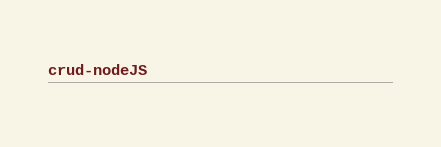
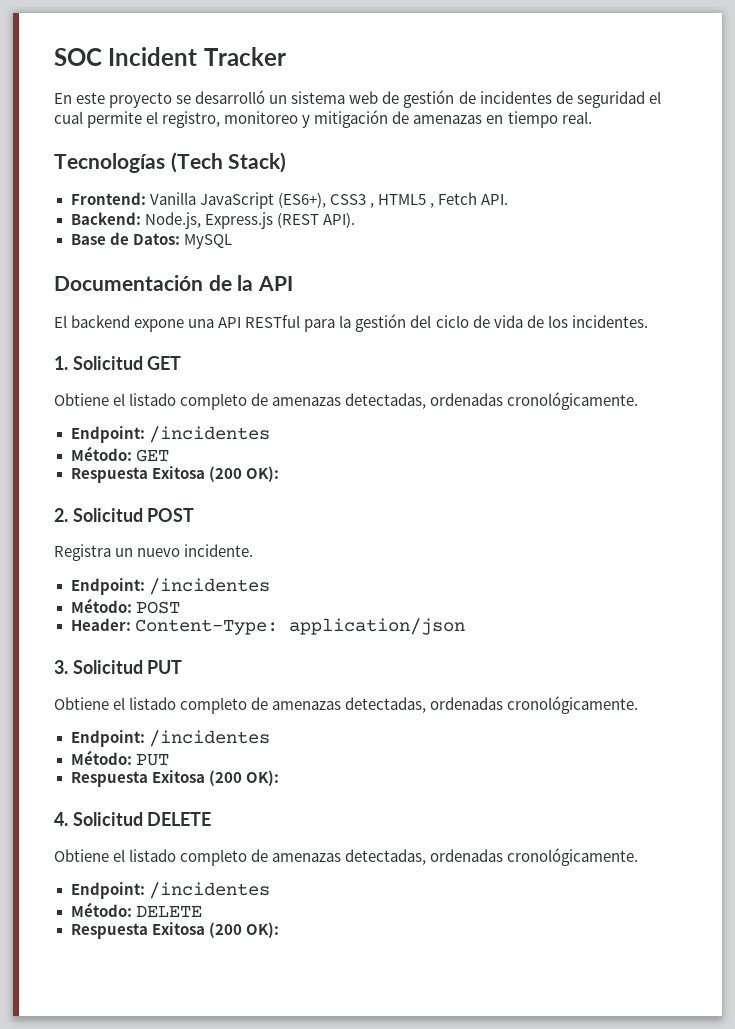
- crud-nodeJS
+ SOC Incident Tracker
+ En este proyecto se desarrolló un sistema web de gestión de incidentes de seguridad el cual permite el registro, monitoreo y mitigación de amenazas en tiempo real.
+ Tecnologías (Tech Stack)
+ Frontend: Vanilla JavaScript (ES6+), CSS3 , HTML5 , Fetch API.
+ Backend: Node.js, Express.js (REST API).
+ Base de Datos: MySQL
+ Documentación de la API
+ El backend expone una API RESTful para la gestión del ciclo de vida de los incidentes.
+ 1. Solicitud GET
+ Obtiene el listado completo de amenazas detectadas, ordenadas cronológicamente.
+ Endpoint: /incidentes
+ Método: GET
+ Respuesta Exitosa (200 OK):
+ 2. Solicitud POST
+ Registra un nuevo incidente.
+ Endpoint: /incidentes
+ Método: POST
+ Header: Content-Type: application/json
+ 3. Solicitud PUT
+ Obtiene el listado completo de amenazas detectadas, ordenadas cronológicamente.
+ Endpoint: /incidentes
+ Método: PUT
+ Respuesta Exitosa (200 OK):
+ 4. Solicitud DELETE
+ Obtiene el listado completo de amenazas detectadas, ordenadas cronológicamente.
+ Endpoint: /incidentes
+ Método: DELETE
+ Respuesta Exitosa (200 OK):

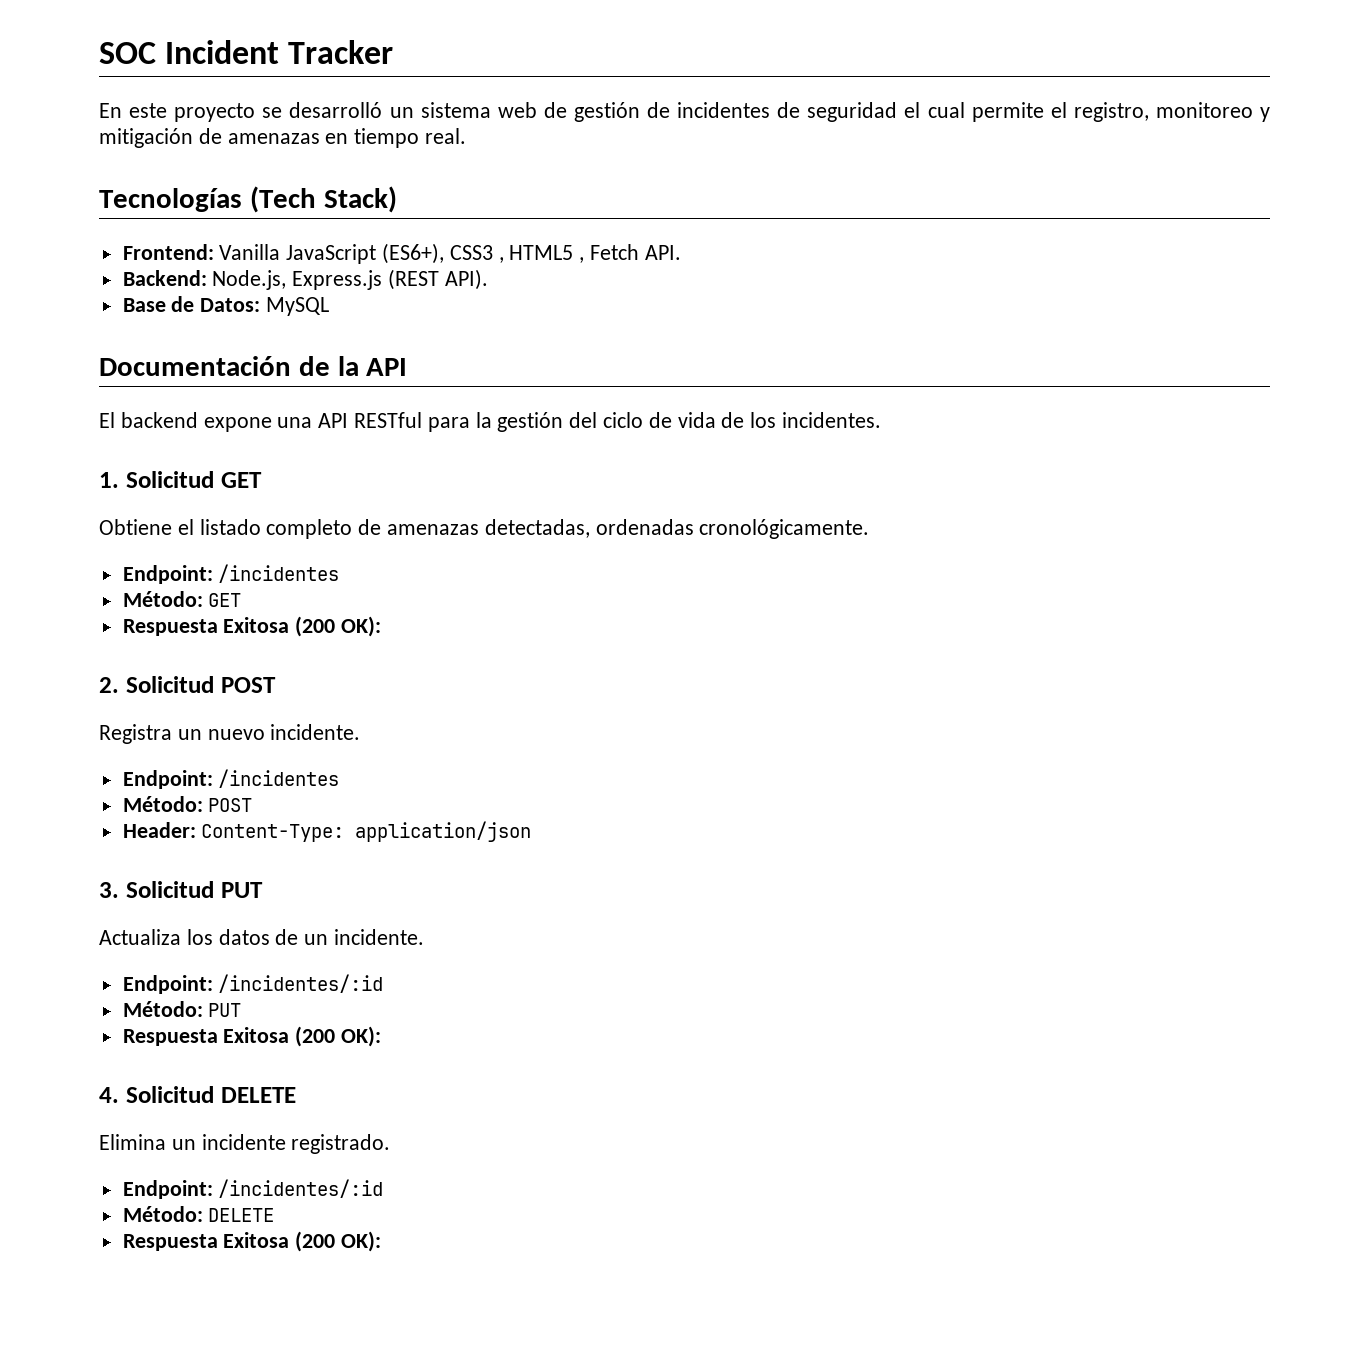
  3. Solicitud PUT
- Obtiene el listado completo de amenazas detectadas, ordenadas cronológicamente.
- Endpoint: /incidentes
+ Actualiza los datos de un incidente.
+ Endpoint: /incidentes/:id
  4. Solicitud DELETE
- Obtiene el listado completo de amenazas detectadas, ordenadas cronológicamente.
- Endpoint: /incidentes
+ Elimina un incidente registrado.
+ Endpoint: /incidentes/:id

